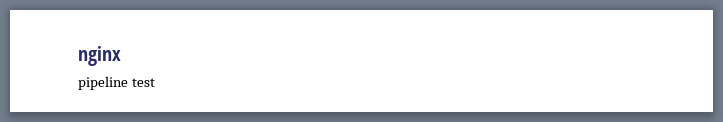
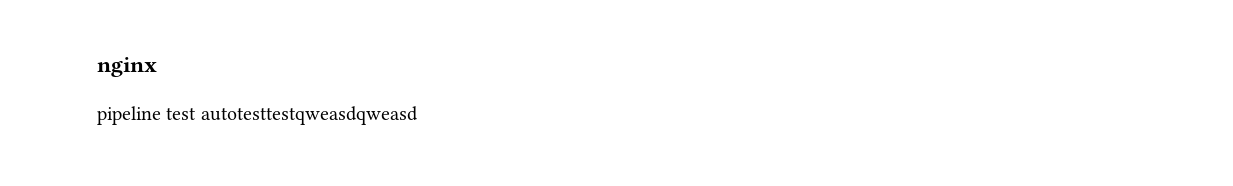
- pipeline test
+ pipeline test autotesttestqweasdqweasd

